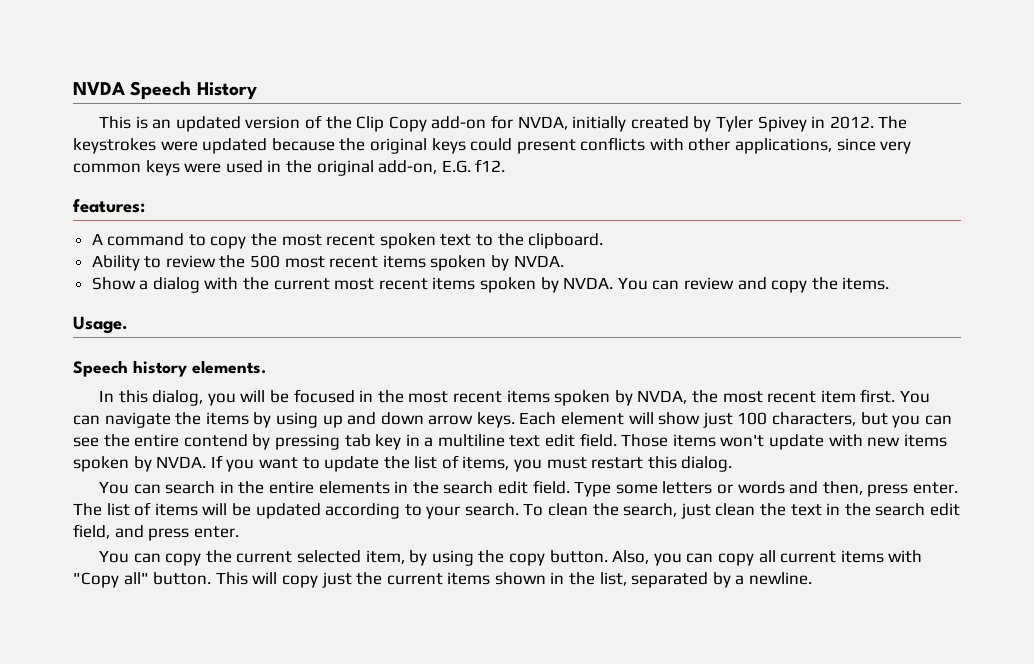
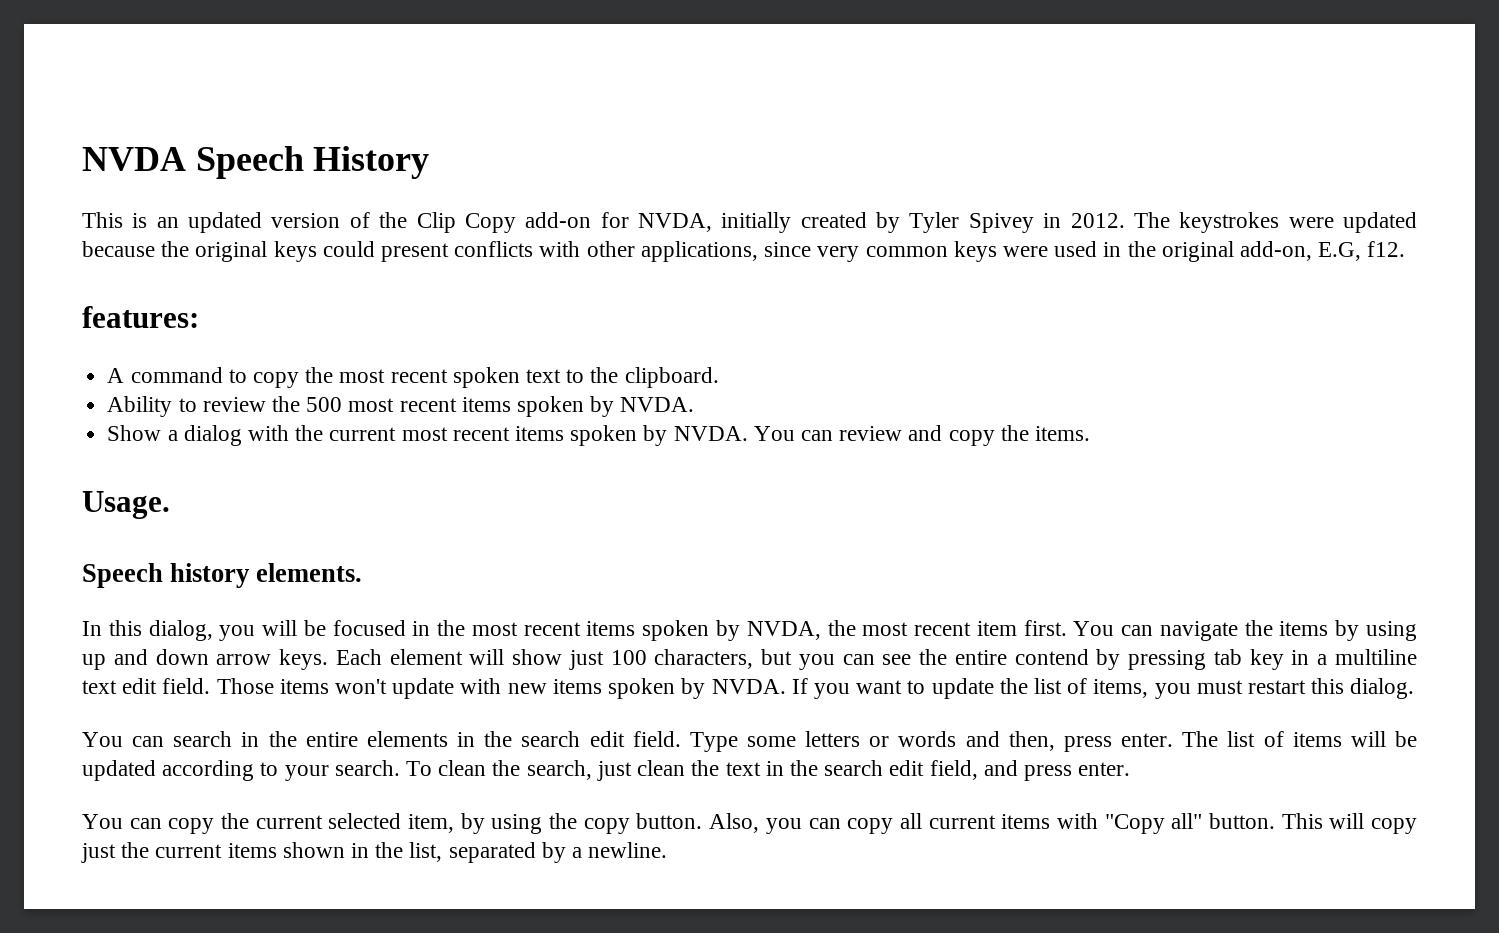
- The keystrokes were updated because the original keys could present conflicts with other applications, since very common keys were used in the original add-on, E.G. f12.
+ The keystrokes were updated because the original keys could present conflicts with other applications, since very common keys were used in the original add-on, E.G, f12.

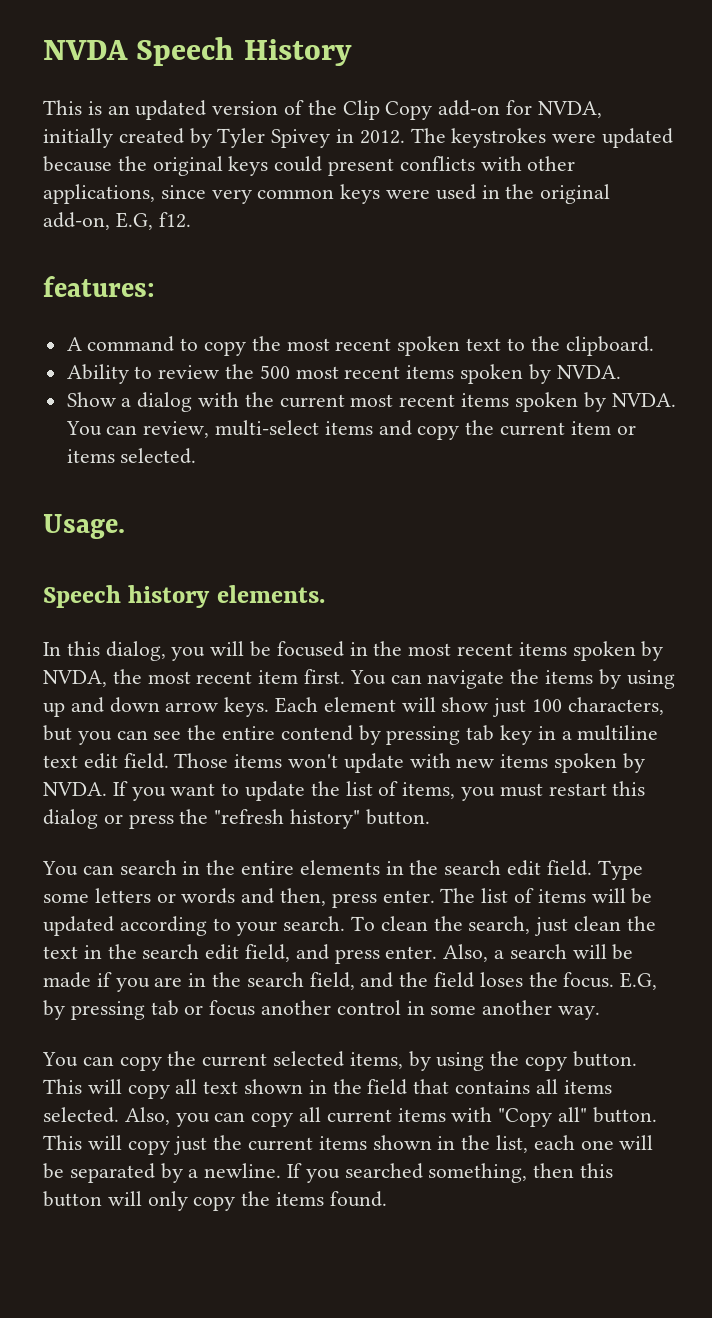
- You can review and copy the items.
+ You can review, multi-select items and copy the current item or items selected.
- If you want to update the list of items, you must restart this dialog.
+ If you want to update the list of items, you must restart this dialog or press the "refresh history" button.
+ Also, a search will be made if you are in the search field, and the field loses the focus. E.G, by pressing tab or focus another control in some another way.
- You can copy the current selected item, by using the copy button.
+ You can copy the current selected items, by using the copy button.
+ This will copy all text shown in the field that contains all items selected.
- This will copy just the current items shown in the list, separated by a newline.
+ This will copy just the current items shown in the list, each one will be separated by a newline. If you searched something, then this button will only copy the items found.

